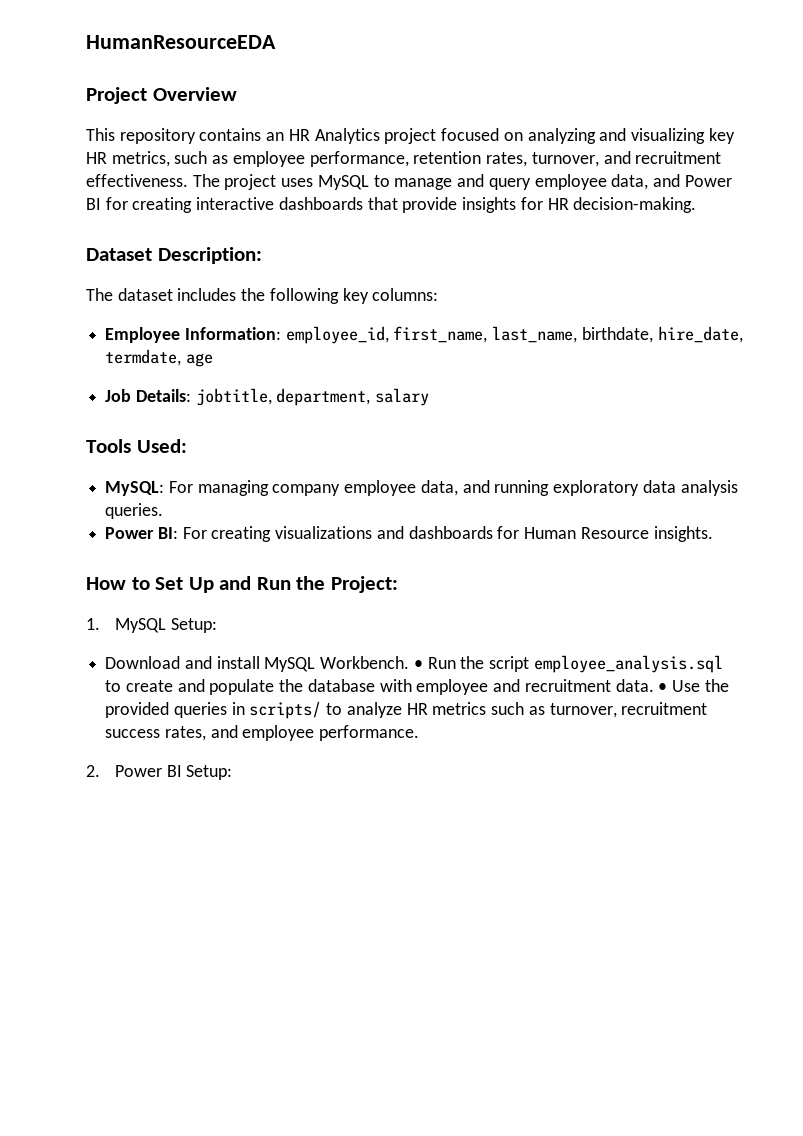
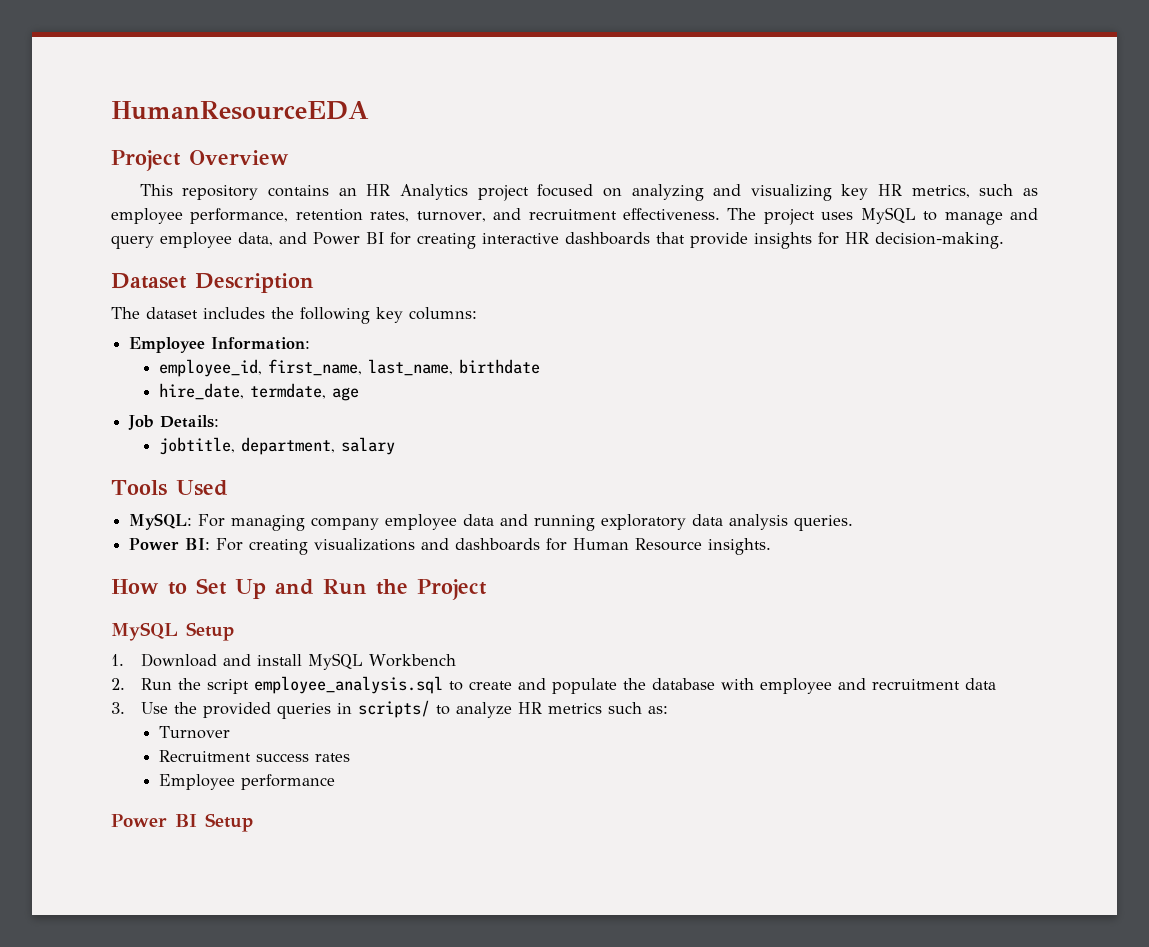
- Dataset Description:
+ Dataset Description
- Employee Information: employee_id, first_name, last_name, birthdate, hire_date, termdate, age
+ Employee Information:
+ employee_id, first_name, last_name, birthdate
+ hire_date, termdate, age
- Job Details: jobtitle, department, salary
+ Job Details:
+ jobtitle, department, salary
- Tools Used:
+ Tools Used
- MySQL: For managing company employee data, and running exploratory data analysis queries.
+ MySQL: For managing company employee data and running exploratory data analysis queries.
- How to Set Up and Run the Project:
+ How to Set Up and Run the Project
+ MySQL Setup
- 1. MySQL Setup:
- Download and install MySQL Workbench. • Run the script employee_analysis.sql to create and populate the database with employee and recruitment data. • Use the provided queries in scripts/ to analyze HR metrics such as turnover, recruitment success rates, and employee performance.
- 2. Power BI Setup:
+ 1. Download and install MySQL Workbench
+ 2. Run the script employee_analysis.sql to create and populate the database with employee and recruitment data
+ 3. Use the provided queries in scripts/ to analyze HR metrics such as:
+ Turnover
+ Recruitment success rates
+ Employee performance
+ Power BI Setup

